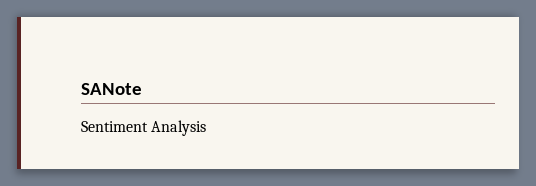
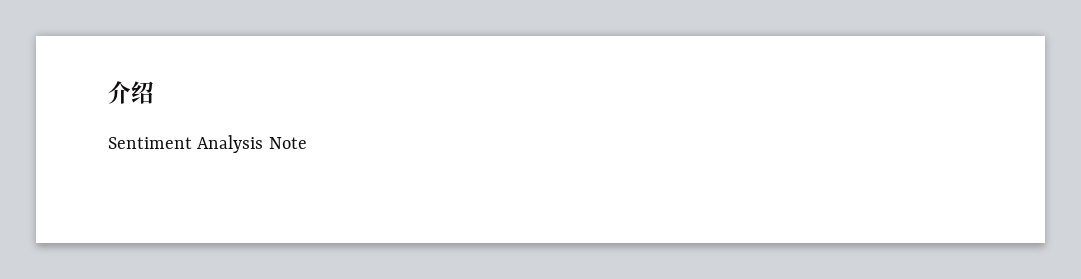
- SANote
+ 介绍
- Sentiment Analysis
+ Sentiment Analysis Note

